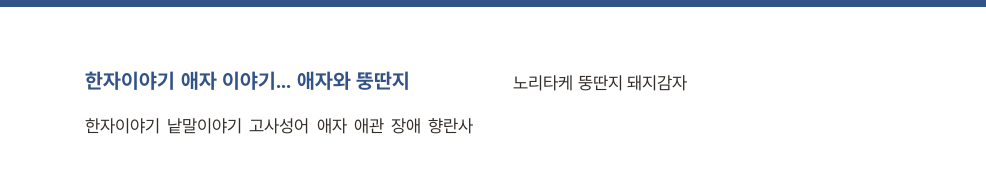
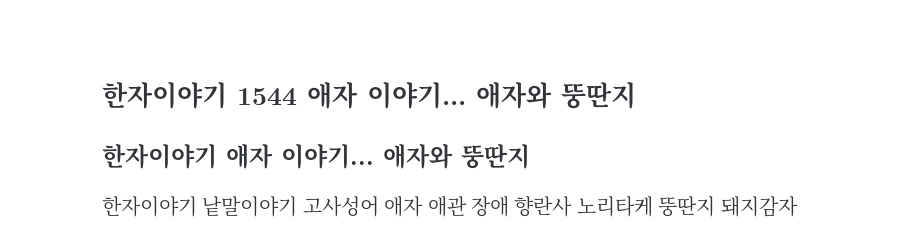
+ 한자이야기 1544 애자 이야기... 애자와 뚱딴지

